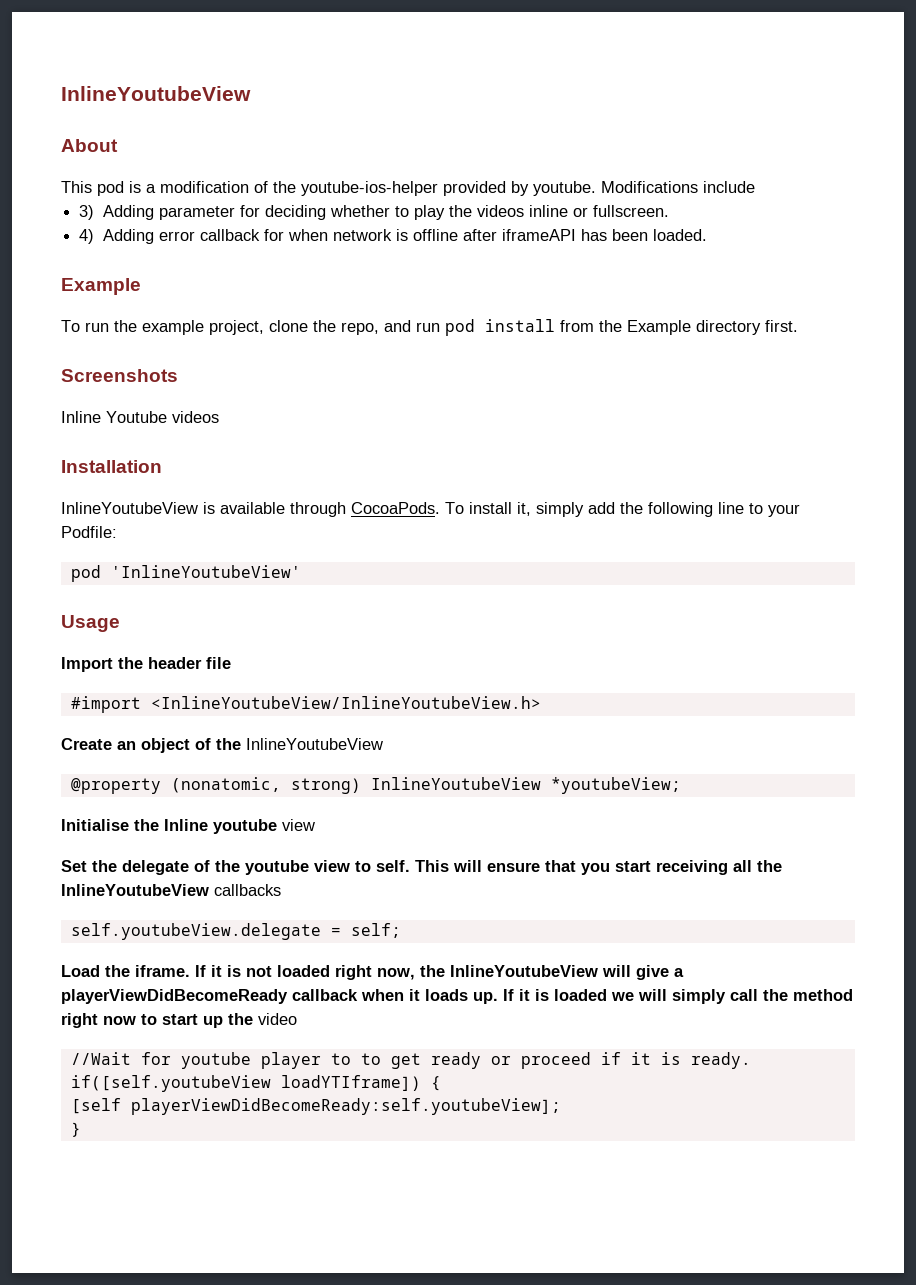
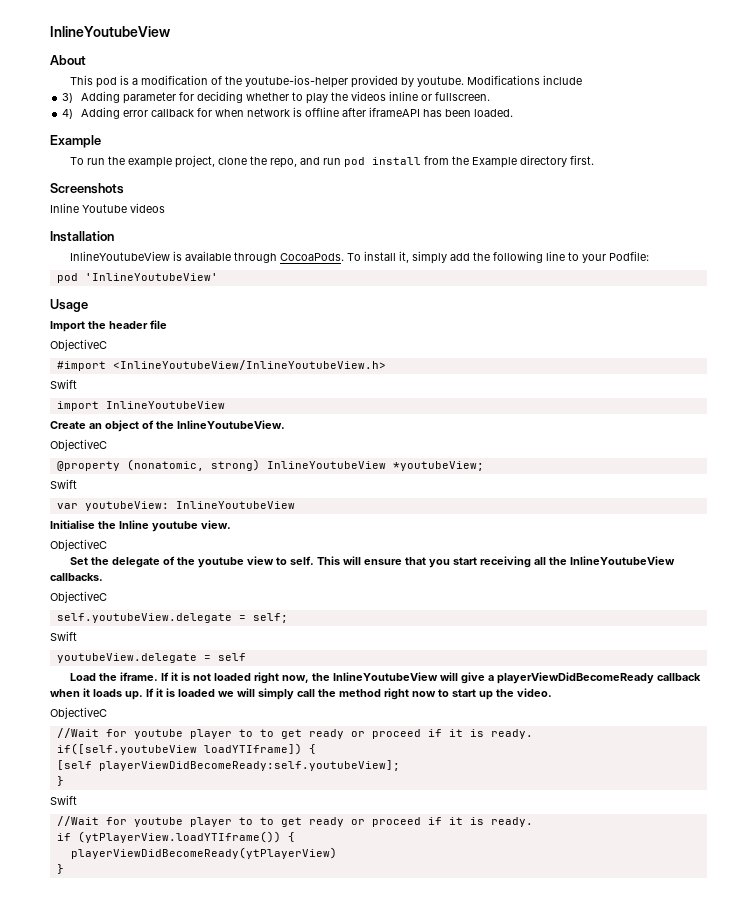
  Import the header file
+ ObjectiveC
  #import <InlineYoutubeView/InlineYoutubeView.h>
+ Swift
+ import InlineYoutubeView
- Create an object of the InlineYoutubeView
+ Create an object of the InlineYoutubeView.
+ ObjectiveC
  @property (nonatomic, strong) InlineYoutubeView *youtubeView;
+ Swift
+ var youtubeView: InlineYoutubeView
- Initialise the Inline youtube view
+ Initialise the Inline youtube view.
+ ObjectiveC
- This will ensure that you start receiving all the InlineYoutubeView callbacks
+ This will ensure that you start receiving all the InlineYoutubeView callbacks.
+ ObjectiveC
  self.youtubeView.delegate = self;
+ Swift
+ youtubeView.delegate = self
- If it is loaded we will simply call the method right now to start up the video
+ If it is loaded we will simply call the method right now to start up the video.
+ ObjectiveC
  [self playerViewDidBecomeReady:self.youtubeView];
+ }
+ Swift
+ //Wait for youtube player to to get ready or proceed if it is ready.
+ if (ytPlayerView.loadYTIframe()) {
+ playerViewDidBecomeReady(ytPlayerView)

